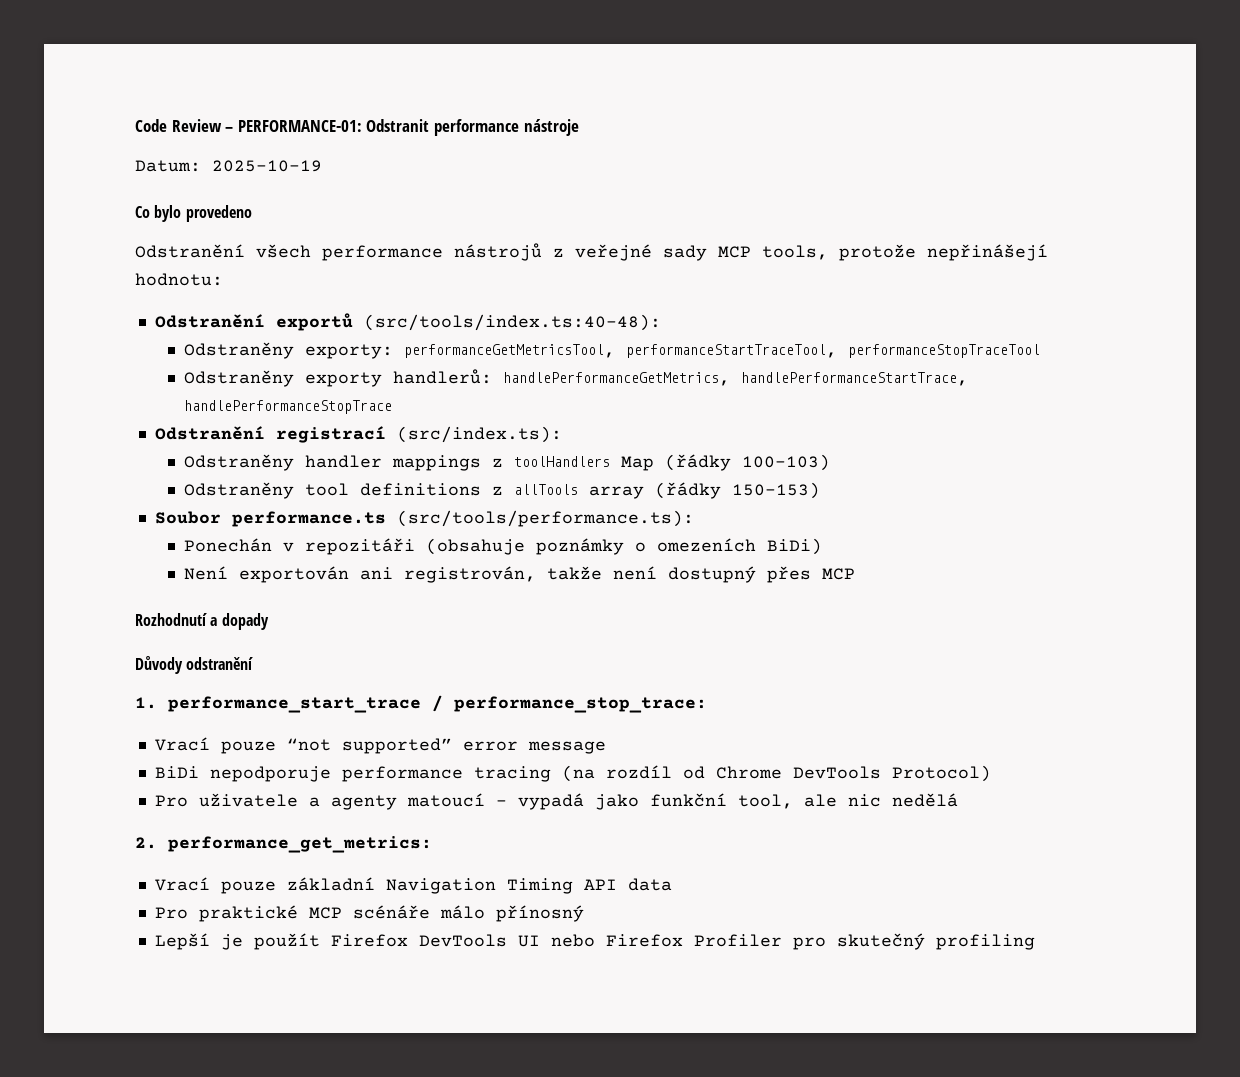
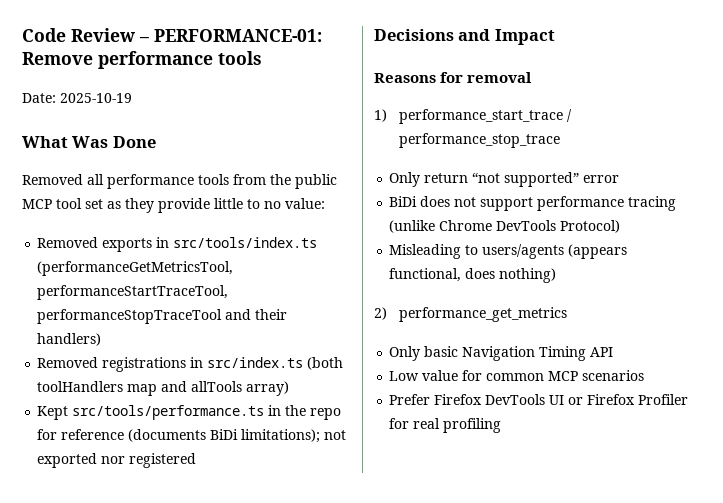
- Code Review – PERFORMANCE-01: Odstranit performance nástroje
- Datum: 2025-10-19
- Co bylo provedeno
- Odstranění všech performance nástrojů z veřejné sady MCP tools, protože nepřinášejí hodnotu:
- Odstranění exportů (src/tools/index.ts:40-48):
- Odstraněny exporty: performanceGetMetricsTool, performanceStartTraceTool, performanceStopTraceTool
- Odstraněny exporty handlerů: handlePerformanceGetMetrics, handlePerformanceStartTrace, handlePerformanceStopTrace
- Odstranění registrací (src/index.ts):
- Odstraněny handler mappings z toolHandlers Map (řádky 100-103)
- Odstraněny tool definitions z allTools array (řádky 150-153)
- Soubor performance.ts (src/tools/performance.ts):
- Ponechán v repozitáři (obsahuje poznámky o omezeních BiDi)
- Není exportován ani registrován, takže není dostupný přes MCP
- Rozhodnutí a dopady
- Důvody odstranění
- 1. performance_start_trace / performance_stop_trace:
- Vrací pouze “not supported” error message
- BiDi nepodporuje performance tracing (na rozdíl od Chrome DevTools Protocol)
- Pro uživatele a agenty matoucí - vypadá jako funkční tool, ale nic nedělá
- 2. performance_get_metrics:
- Vrací pouze základní Navigation Timing API data
- Pro praktické MCP scénáře málo přínosný
- Lepší je použít Firefox DevTools UI nebo Firefox Profiler pro skutečný profiling
+ Code Review – PERFORMANCE-01: Remove performance tools
+ Date: 2025-10-19
+ What Was Done
+ Removed all performance tools from the public MCP tool set as they provide little to no value:
+ Removed exports in src/tools/index.ts (performanceGetMetricsTool, performanceStartTraceTool, performanceStopTraceTool and their handlers)
+ Removed registrations in src/index.ts (both toolHandlers map and allTools array)
+ Kept src/tools/performance.ts in the repo for reference (documents BiDi limitations); not exported nor registered
+ Decisions and Impact
+ Reasons for removal
+ 1) performance_start_trace / performance_stop_trace
+ Only return “not supported” error
+ BiDi does not support performance tracing (unlike Chrome DevTools Protocol)
+ Misleading to users/agents (appears functional, does nothing)
+ 2) performance_get_metrics
+ Only basic Navigation Timing API
+ Low value for common MCP scenarios
+ Prefer Firefox DevTools UI or Firefox Profiler for real profiling

